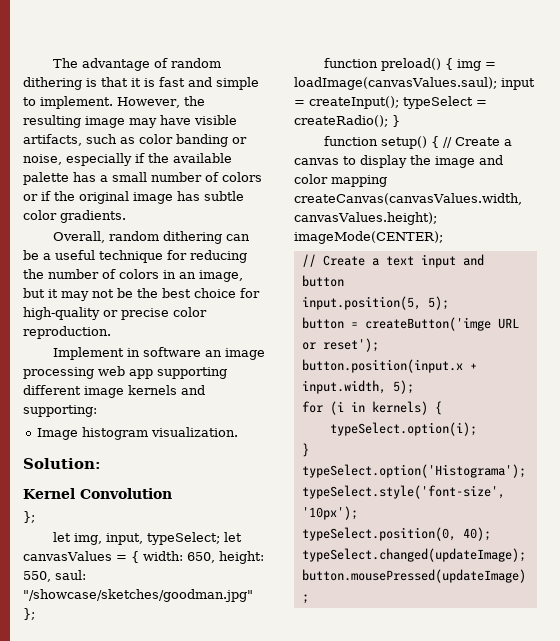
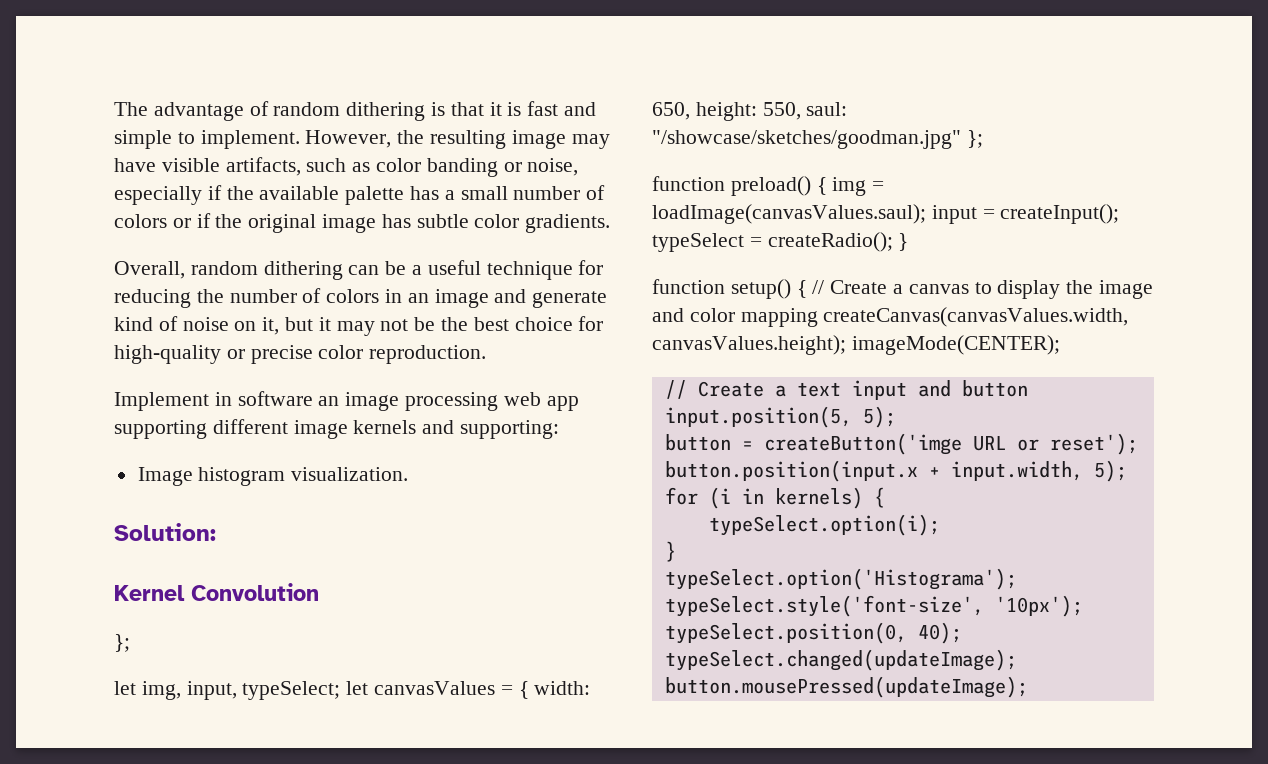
- Overall, random dithering can be a useful technique for reducing the number of colors in an image, but it may not be the best choice for high-quality or precise color reproduction.
+ Overall, random dithering can be a useful technique for reducing the number of colors in an image and generate kind of noise on it, but it may not be the best choice for high-quality or precise color reproduction.

